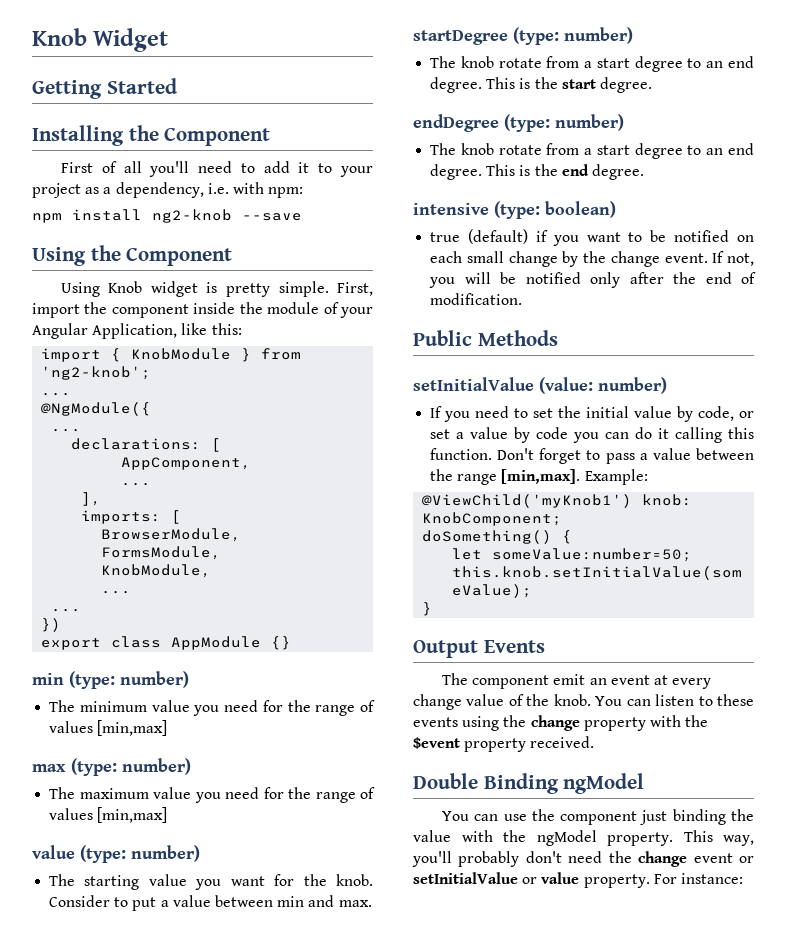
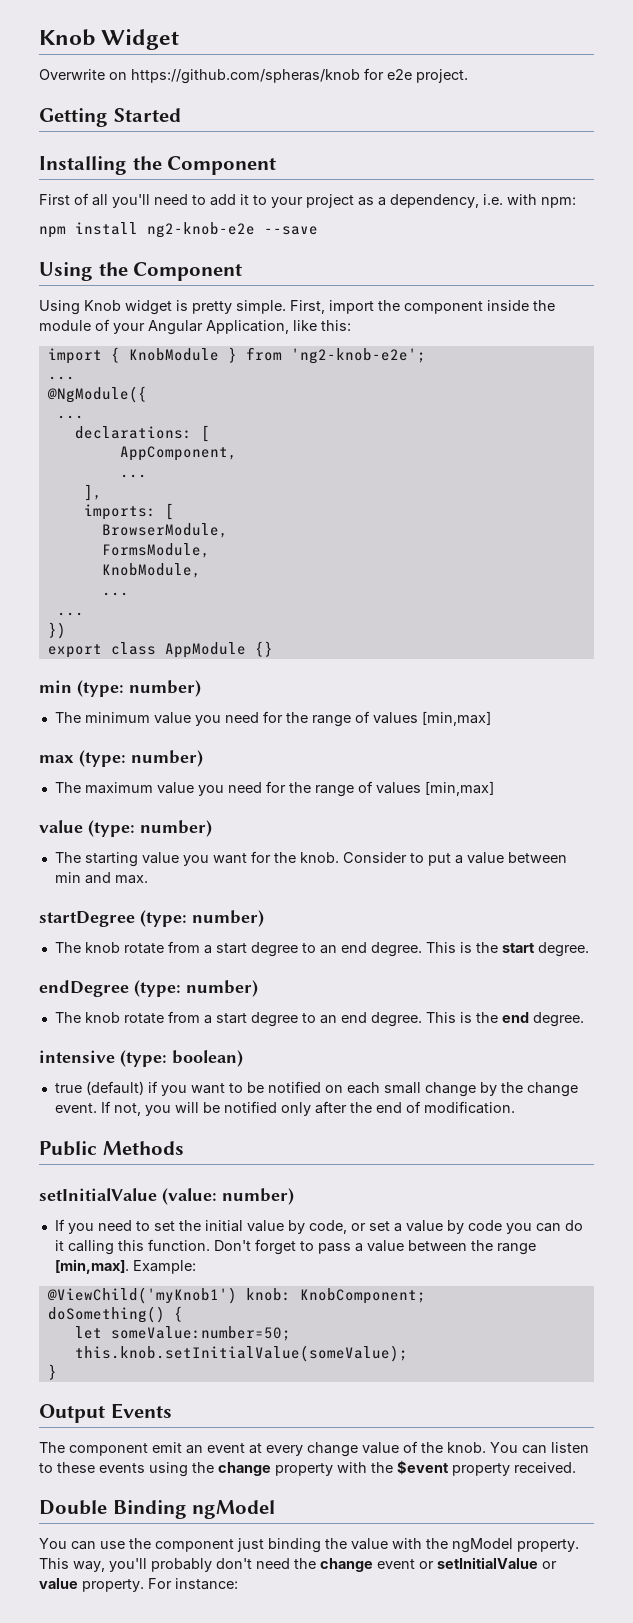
+ Overwrite on https://github.com/spheras/knob for e2e project.
- npm install ng2-knob --save
+ npm install ng2-knob-e2e --save
- import { KnobModule } from 'ng2-knob';
+ import { KnobModule } from 'ng2-knob-e2e';

